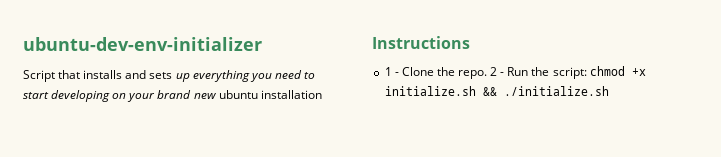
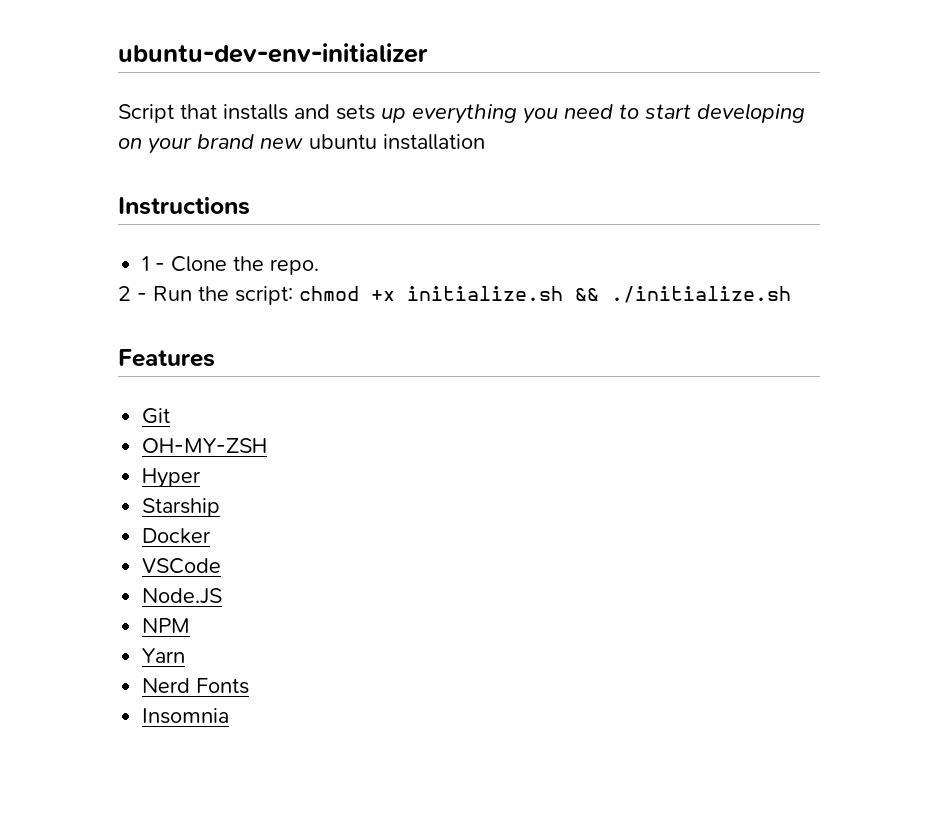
- 1 - Clone the repo. 2 - Run the script: chmod +x initialize.sh && ./initialize.sh
+ 1 - Clone the repo.
+ 2 - Run the script: chmod +x initialize.sh && ./initialize.sh
+ Features
+ Git
+ OH-MY-ZSH
+ Hyper
+ Starship
+ Docker
+ VSCode
+ Node.JS
+ NPM
+ Yarn
+ Nerd Fonts
+ Insomnia

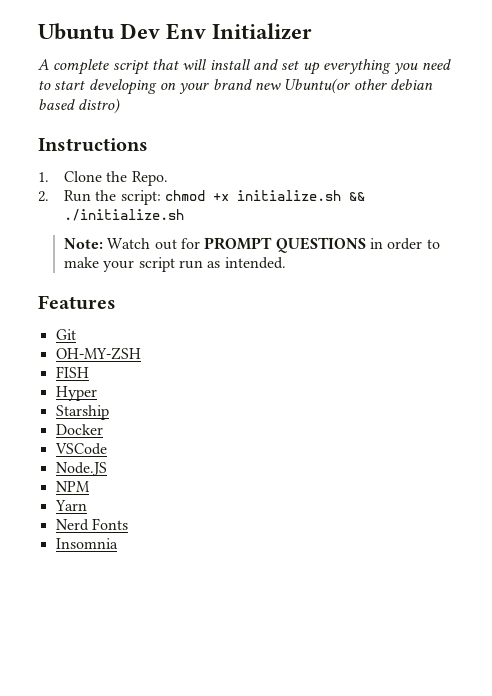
- ubuntu-dev-env-initializer
- Script that installs and sets up everything you need to start developing on your brand new ubuntu installation
+ Ubuntu Dev Env Initializer
+ A complete script that will install and set up everything you need to start developing on your brand new Ubuntu(or other debian based distro)
  Instructions
- 1 - Clone the repo.
- 2 - Run the script: chmod +x initialize.sh && ./initialize.sh
+ 1. Clone the Repo.
+ 2. Run the script: chmod +x initialize.sh && ./initialize.sh
+ Note: Watch out for PROMPT QUESTIONS in order to make your script run as intended.
+ FISH

